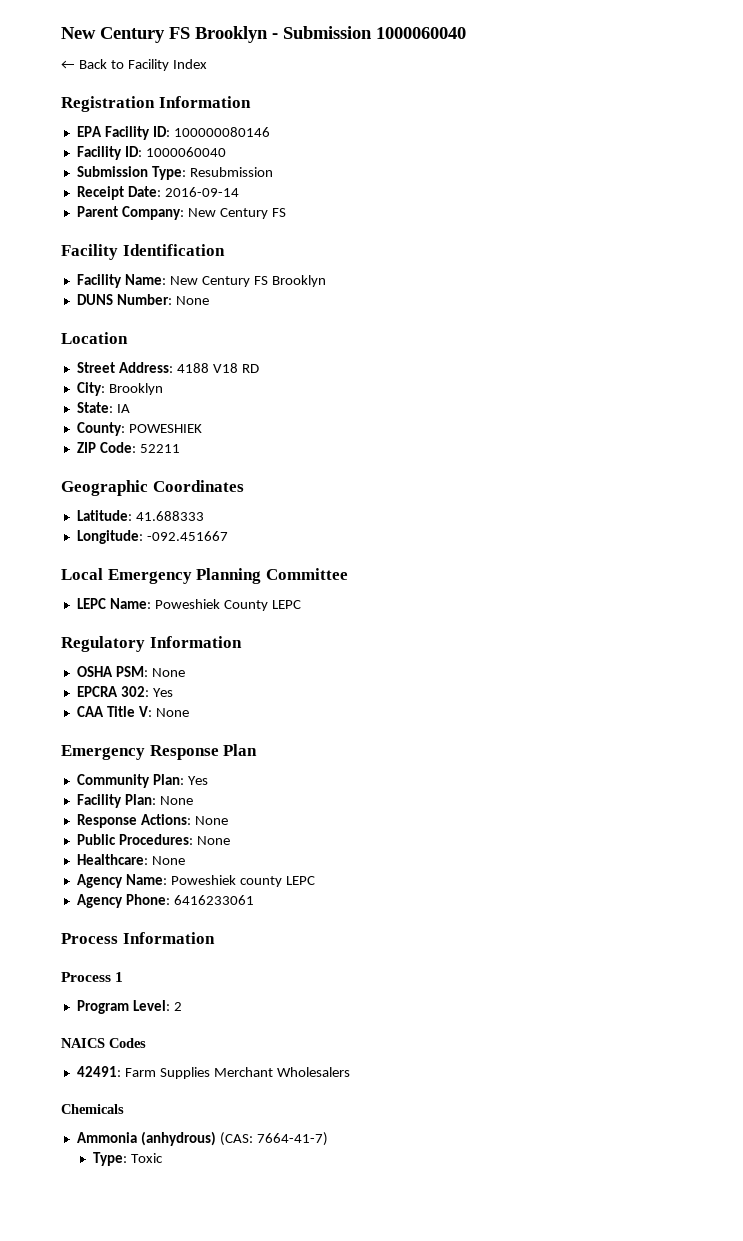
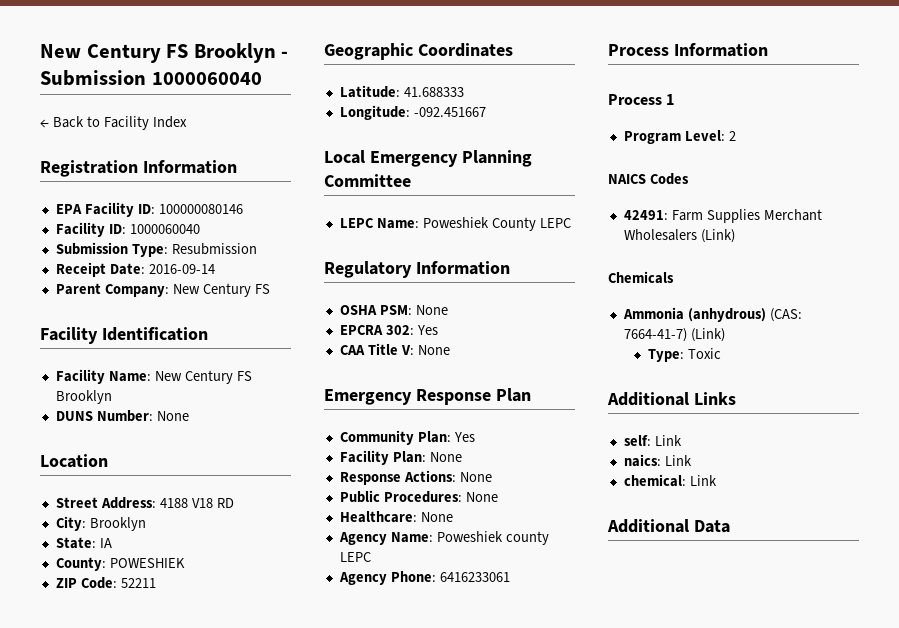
- 42491: Farm Supplies Merchant Wholesalers
+ 42491: Farm Supplies Merchant Wholesalers (Link)
- Ammonia (anhydrous) (CAS: 7664-41-7)
+ Ammonia (anhydrous) (CAS: 7664-41-7) (Link)
+ Additional Links
+ self: Link
+ naics: Link
+ chemical: Link
+ Additional Data

